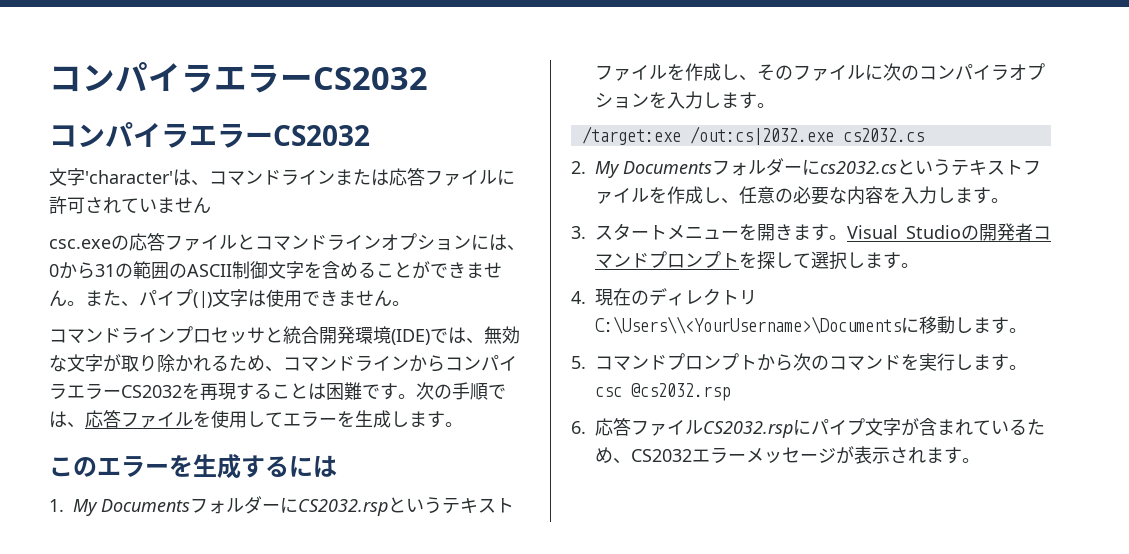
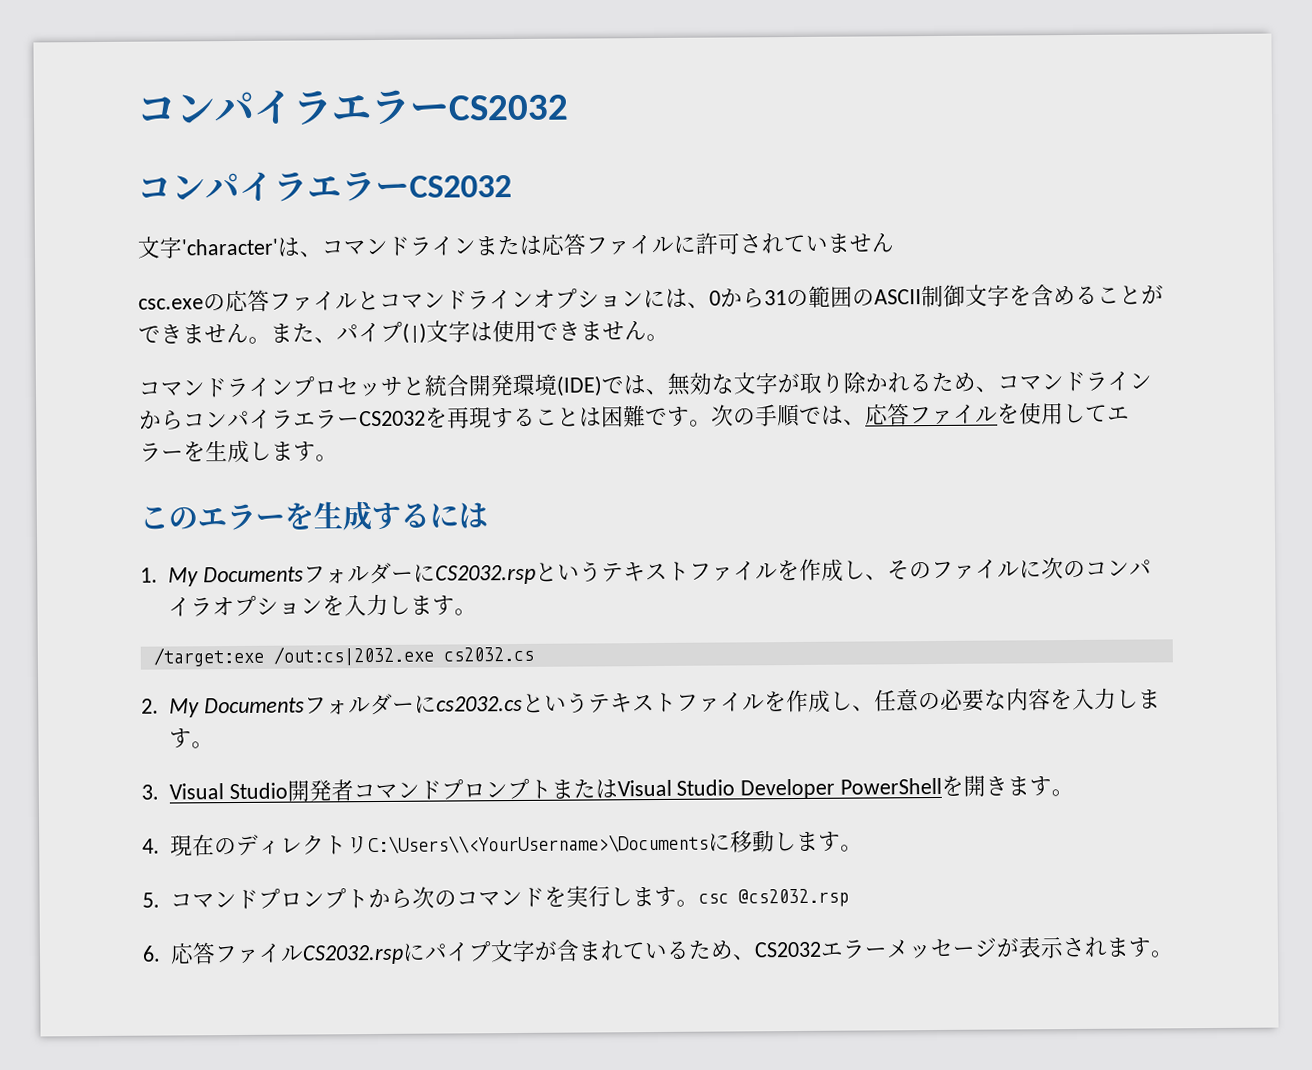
- 3.スタートメニューを開きます。Visual Studioの開発者コマンドプロンプトを探して選択します。
+ 3. Visual Studio開発者コマンドプロンプトまたはVisual Studio Developer PowerShellを開きます。

